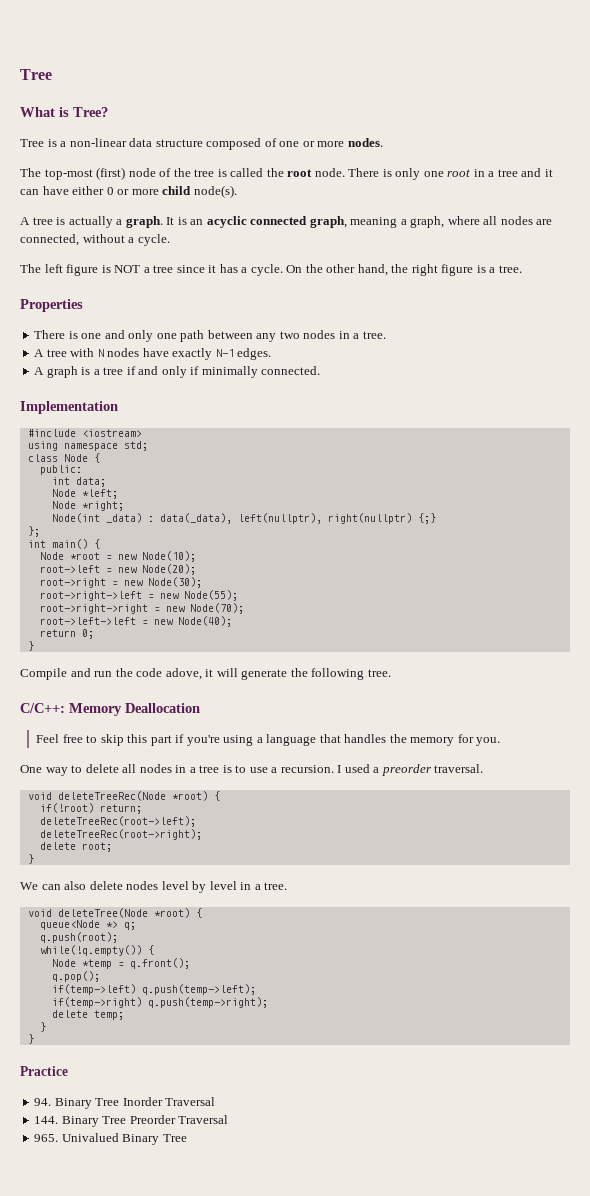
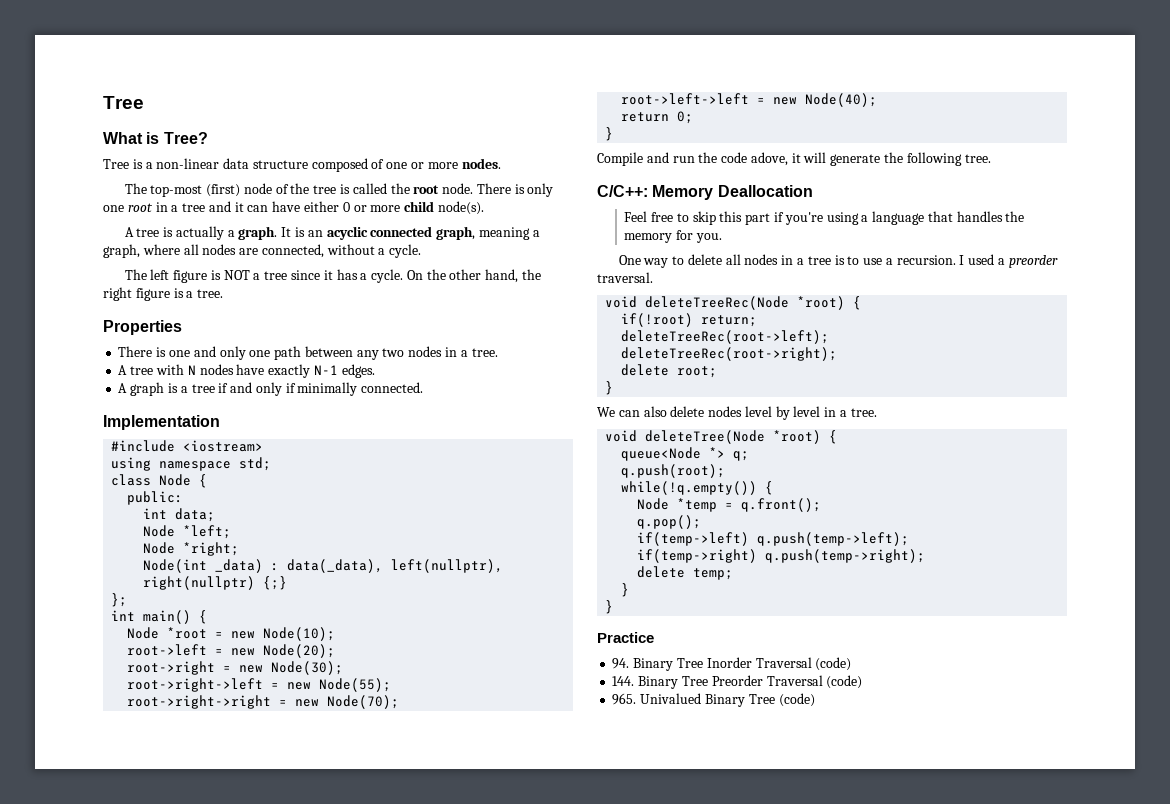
- 94. Binary Tree Inorder Traversal
+ 94. Binary Tree Inorder Traversal (code)
- 144. Binary Tree Preorder Traversal
+ 144. Binary Tree Preorder Traversal (code)
- 965. Univalued Binary Tree
+ 965. Univalued Binary Tree (code)

